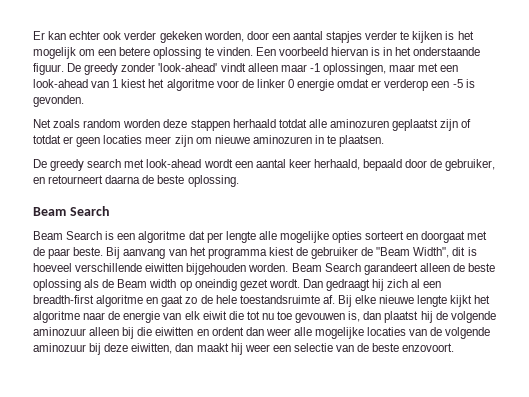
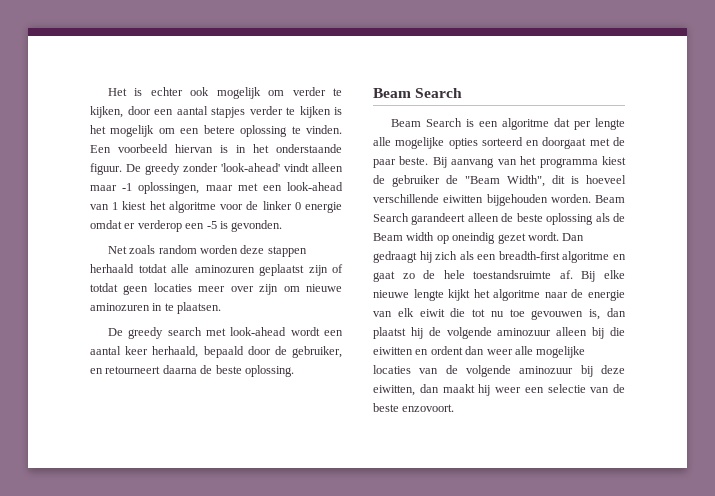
- Er kan echter ook verder gekeken worden, door een aantal stapjes verder te kijken is het mogelijk om een betere oplossing te vinden.
+ Het is echter ook mogelijk om verder te kijken, door een aantal stapjes verder te kijken is het mogelijk om een betere oplossing te vinden.
- Net zoals random worden deze stappen herhaald totdat alle aminozuren geplaatst zijn of totdat er geen locaties meer zijn om nieuwe aminozuren in te plaatsen.
+ Net zoals random worden deze stappen herhaald totdat alle aminozuren geplaatst zijn of totdat geen locaties meer over zijn om nieuwe aminozuren in te plaatsen.
- Beam Search is een algoritme dat per lengte alle mogelijke opties sorteert en doorgaat met de paar beste.
+ Beam Search is een algoritme dat per lengte alle mogelijke opties sorteerd en doorgaat met de paar beste.
- Dan gedraagt hij zich al een breadth-first algoritme en gaat zo de hele toestandsruimte af.
+ Dan gedraagt hij zich als een breadth-first algoritme en gaat zo de hele toestandsruimte af.

